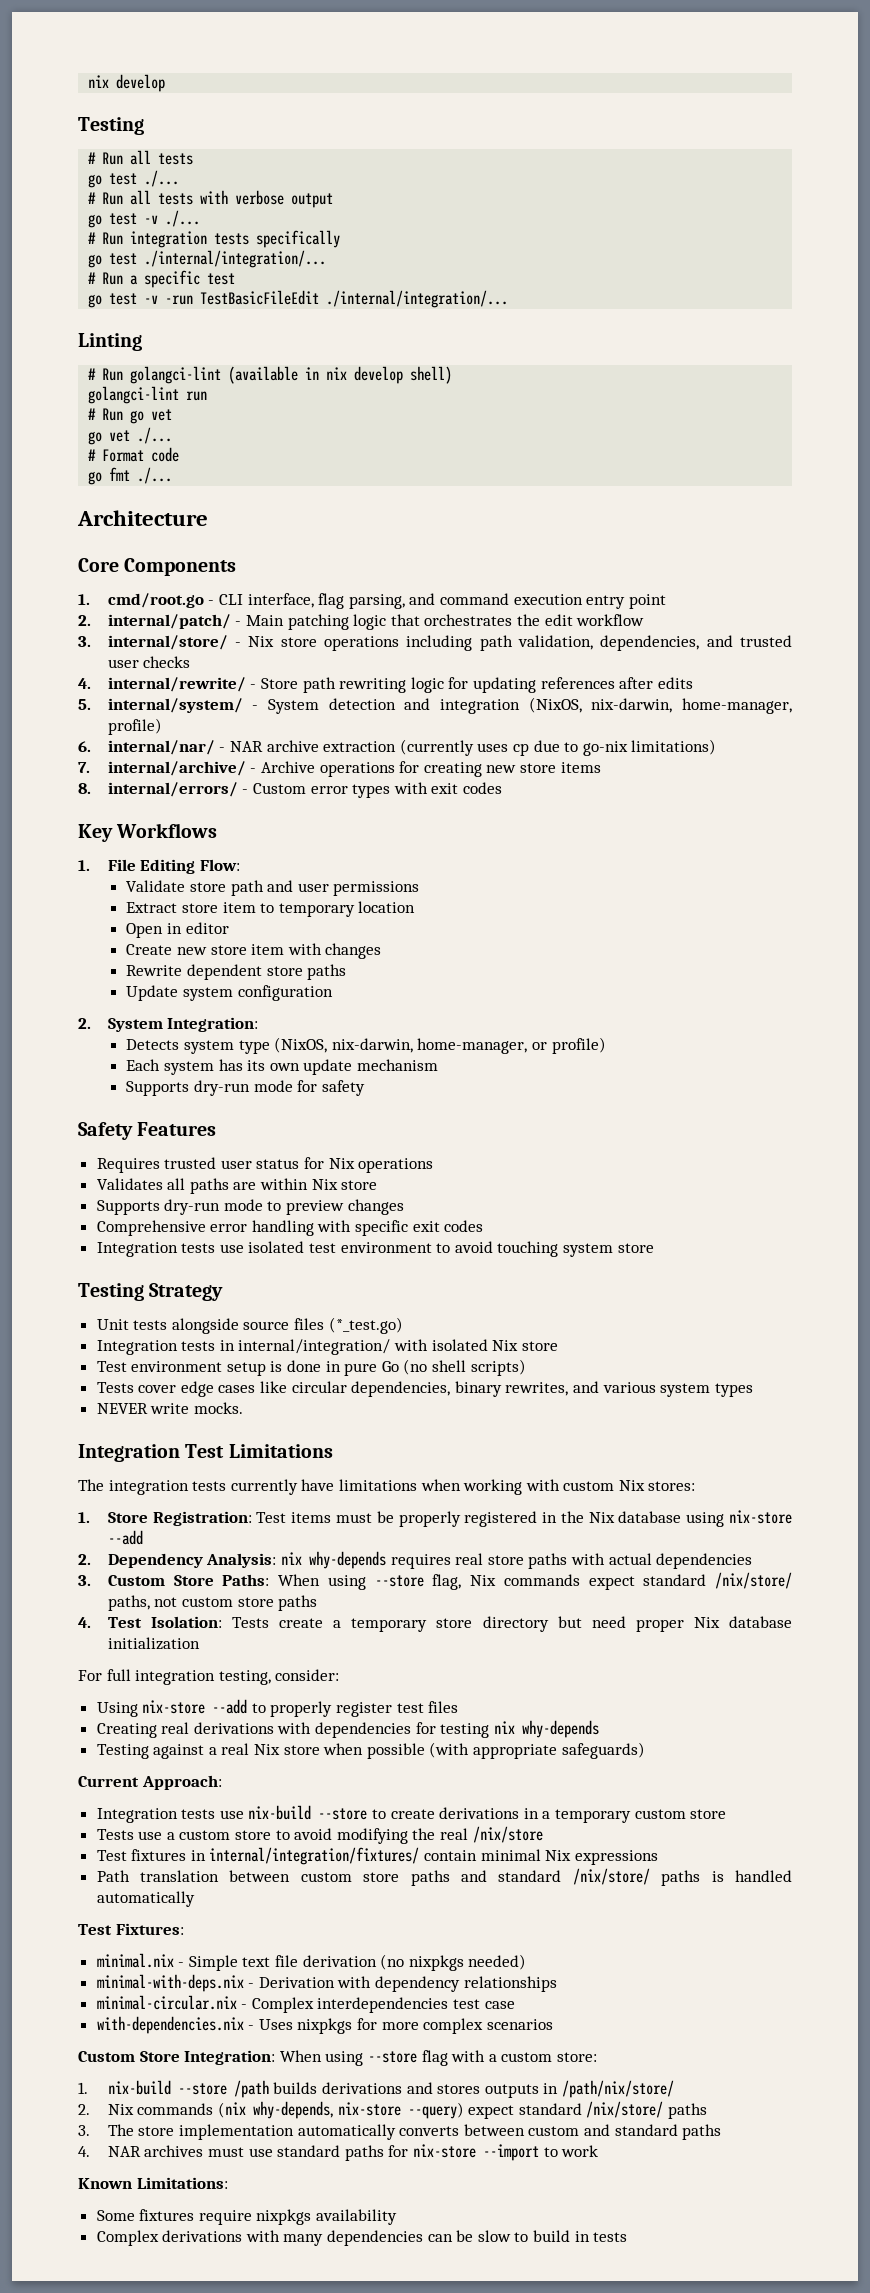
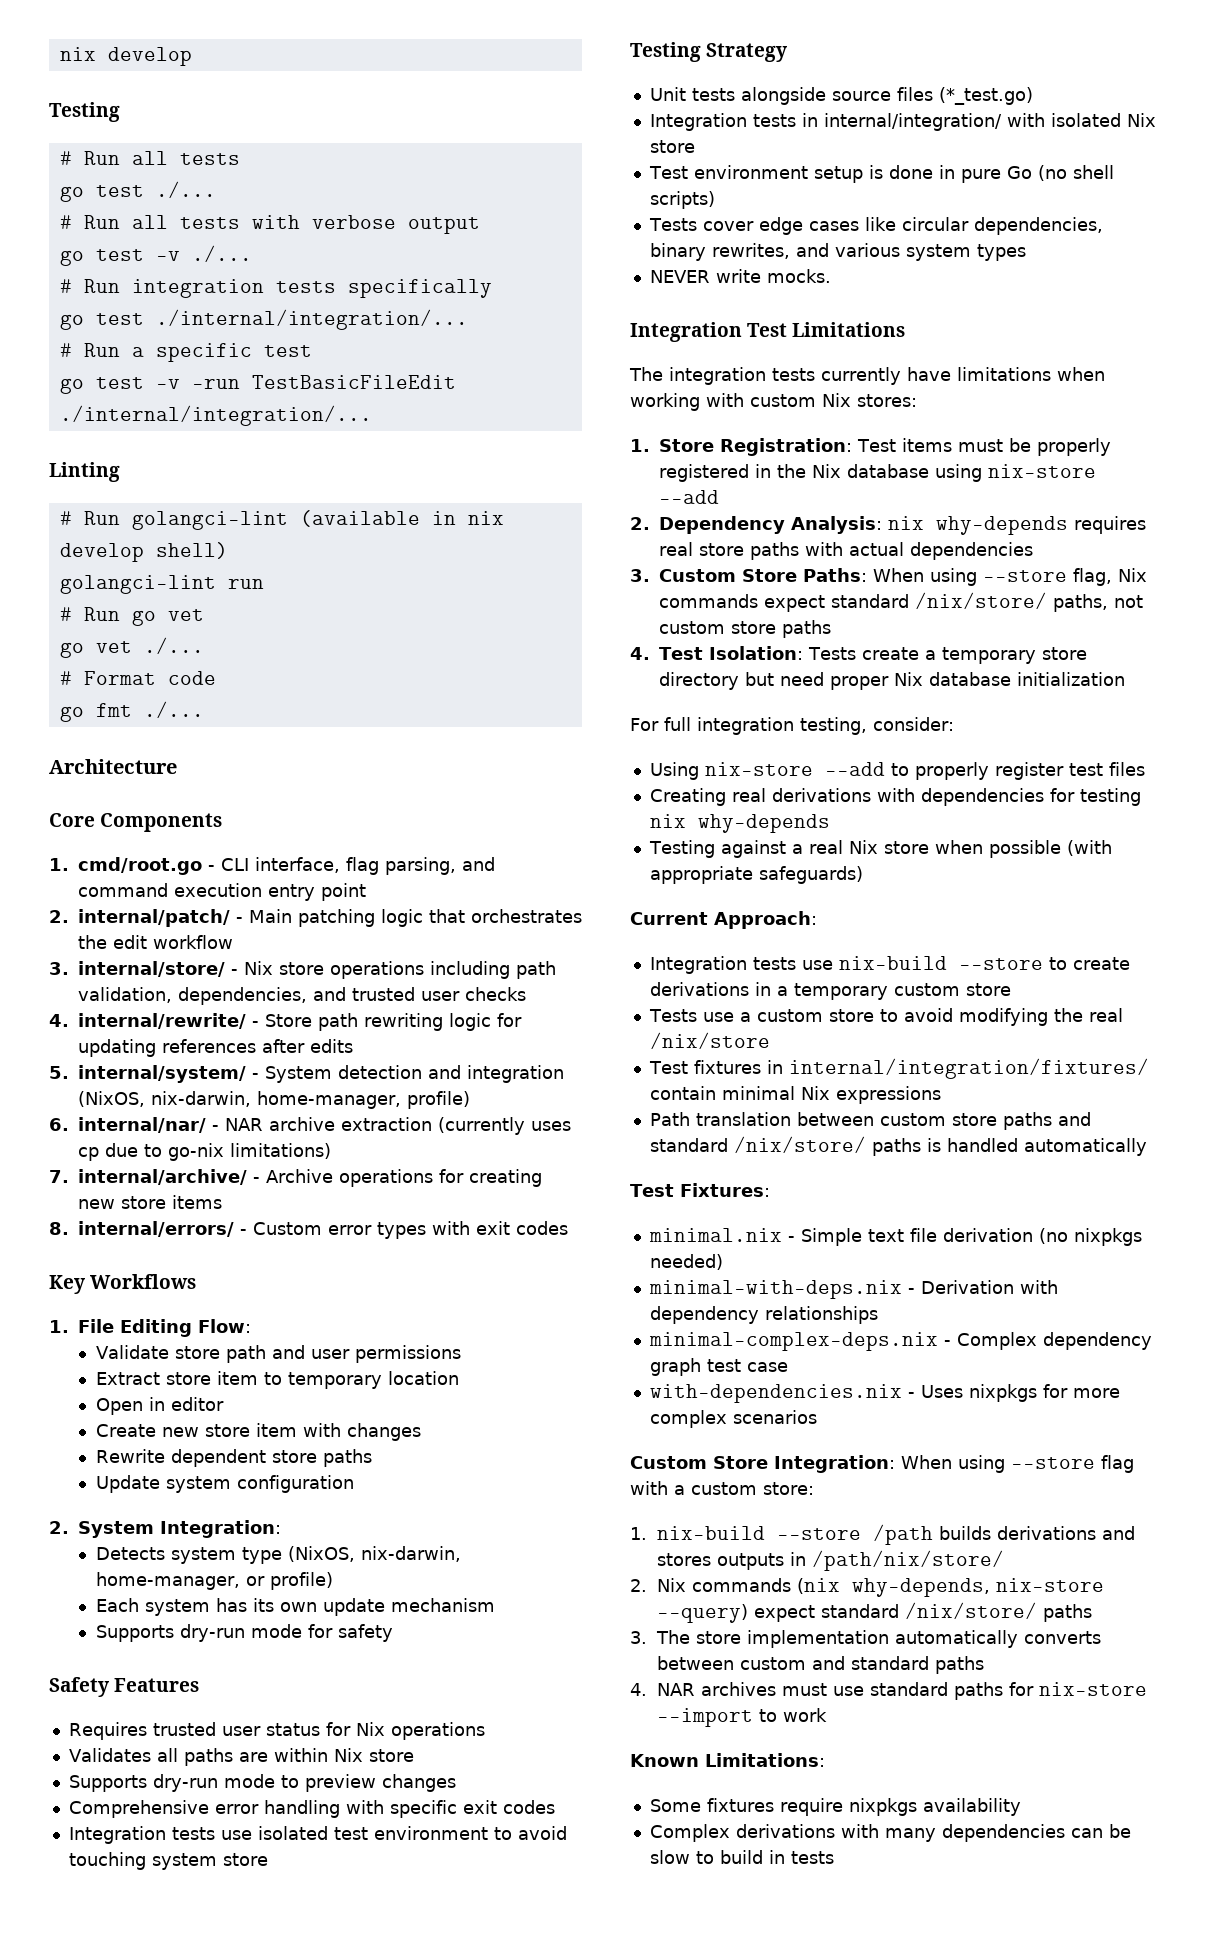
- minimal-circular.nix - Complex interdependencies test case
+ minimal-complex-deps.nix - Complex dependency graph test case

